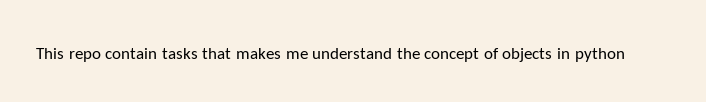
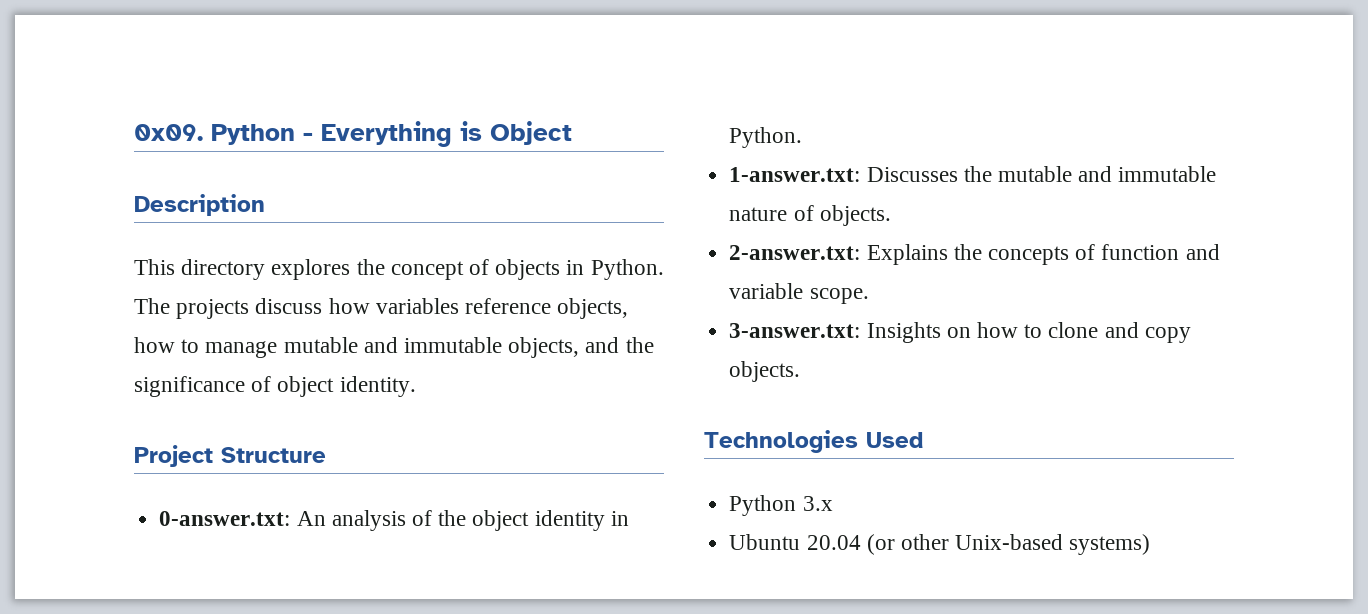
- This repo contain tasks that makes me understand the concept of objects in python
+ 0x09. Python - Everything is Object
+ Description
+ This directory explores the concept of objects in Python. The projects discuss how variables reference objects, how to manage mutable and immutable objects, and the significance of object identity.
+ Project Structure
+ 0-answer.txt: An analysis of the object identity in Python.
+ 1-answer.txt: Discusses the mutable and immutable nature of objects.
+ 2-answer.txt: Explains the concepts of function and variable scope.
+ 3-answer.txt: Insights on how to clone and copy objects.
+ Technologies Used
+ Python 3.x
+ Ubuntu 20.04 (or other Unix-based systems)

